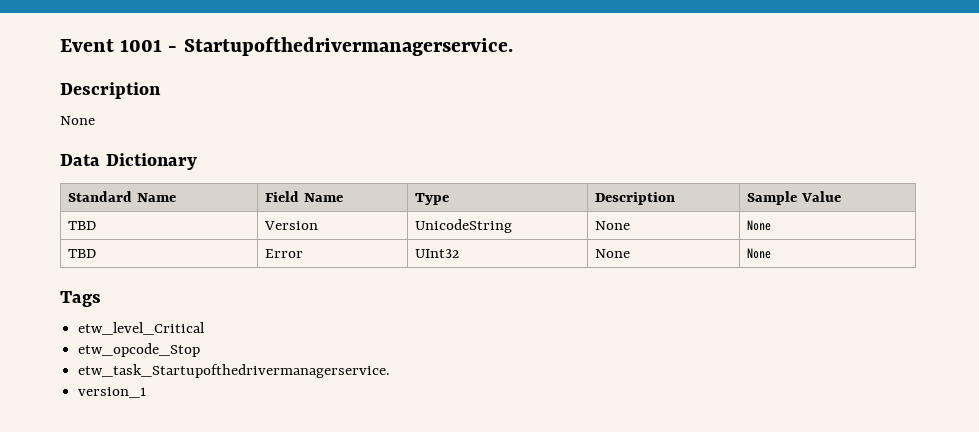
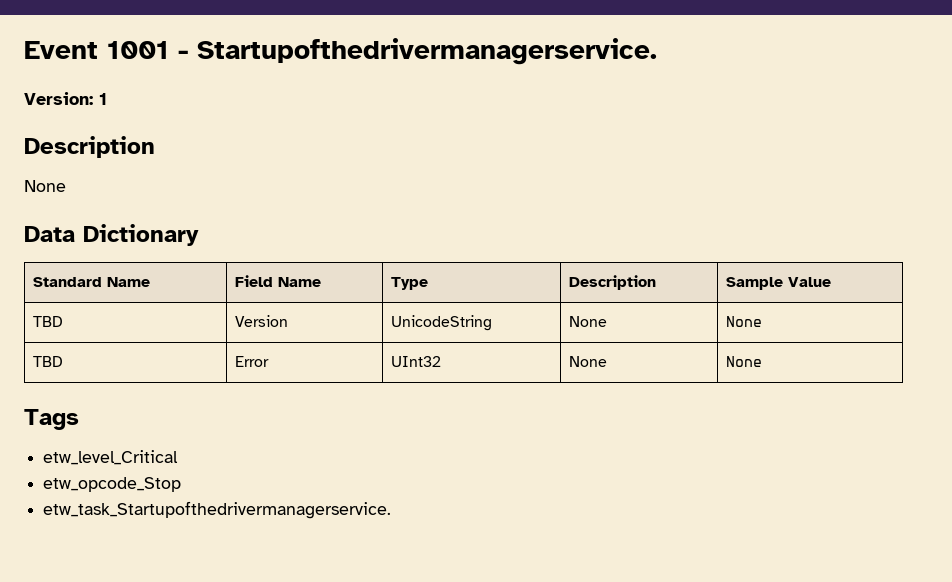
+ Version: 1
- version_1

